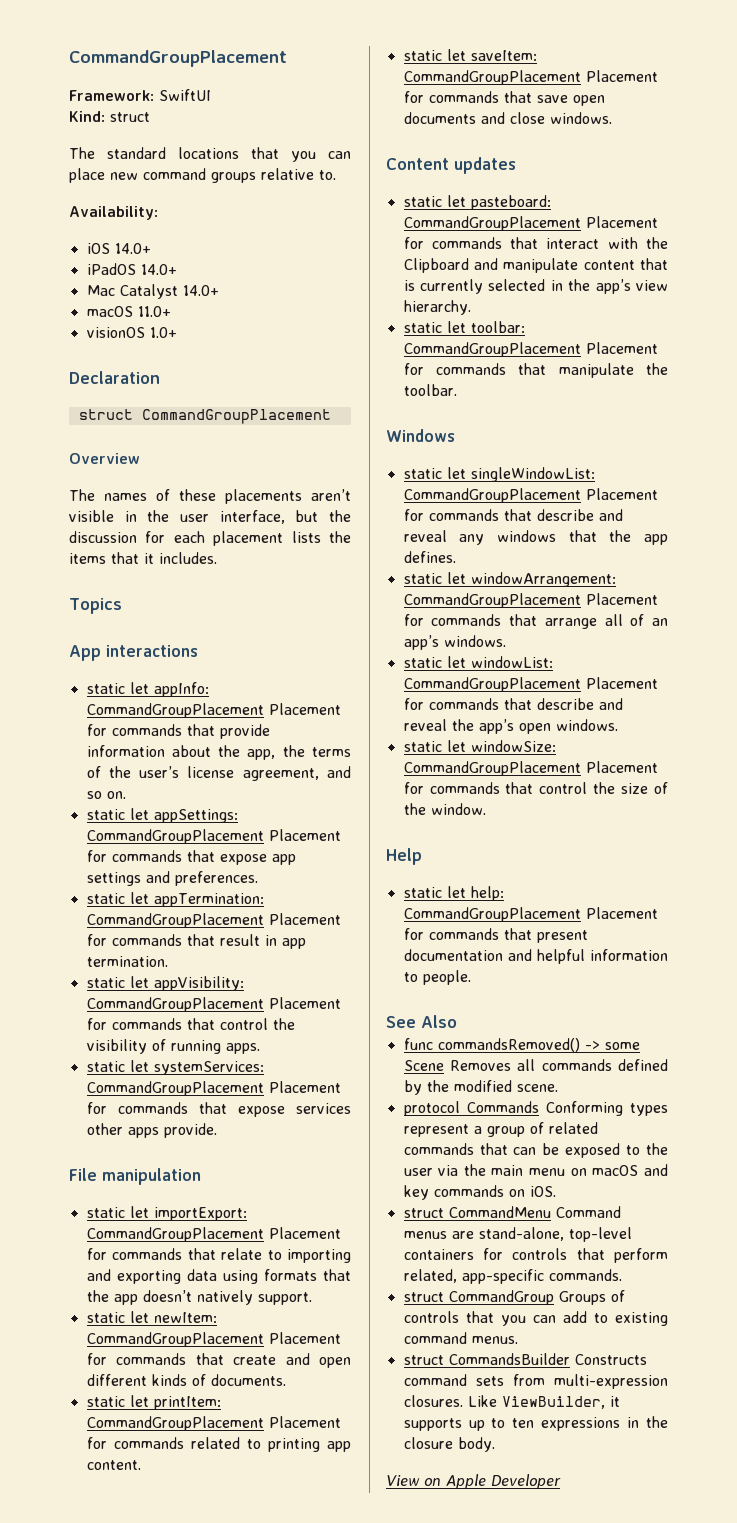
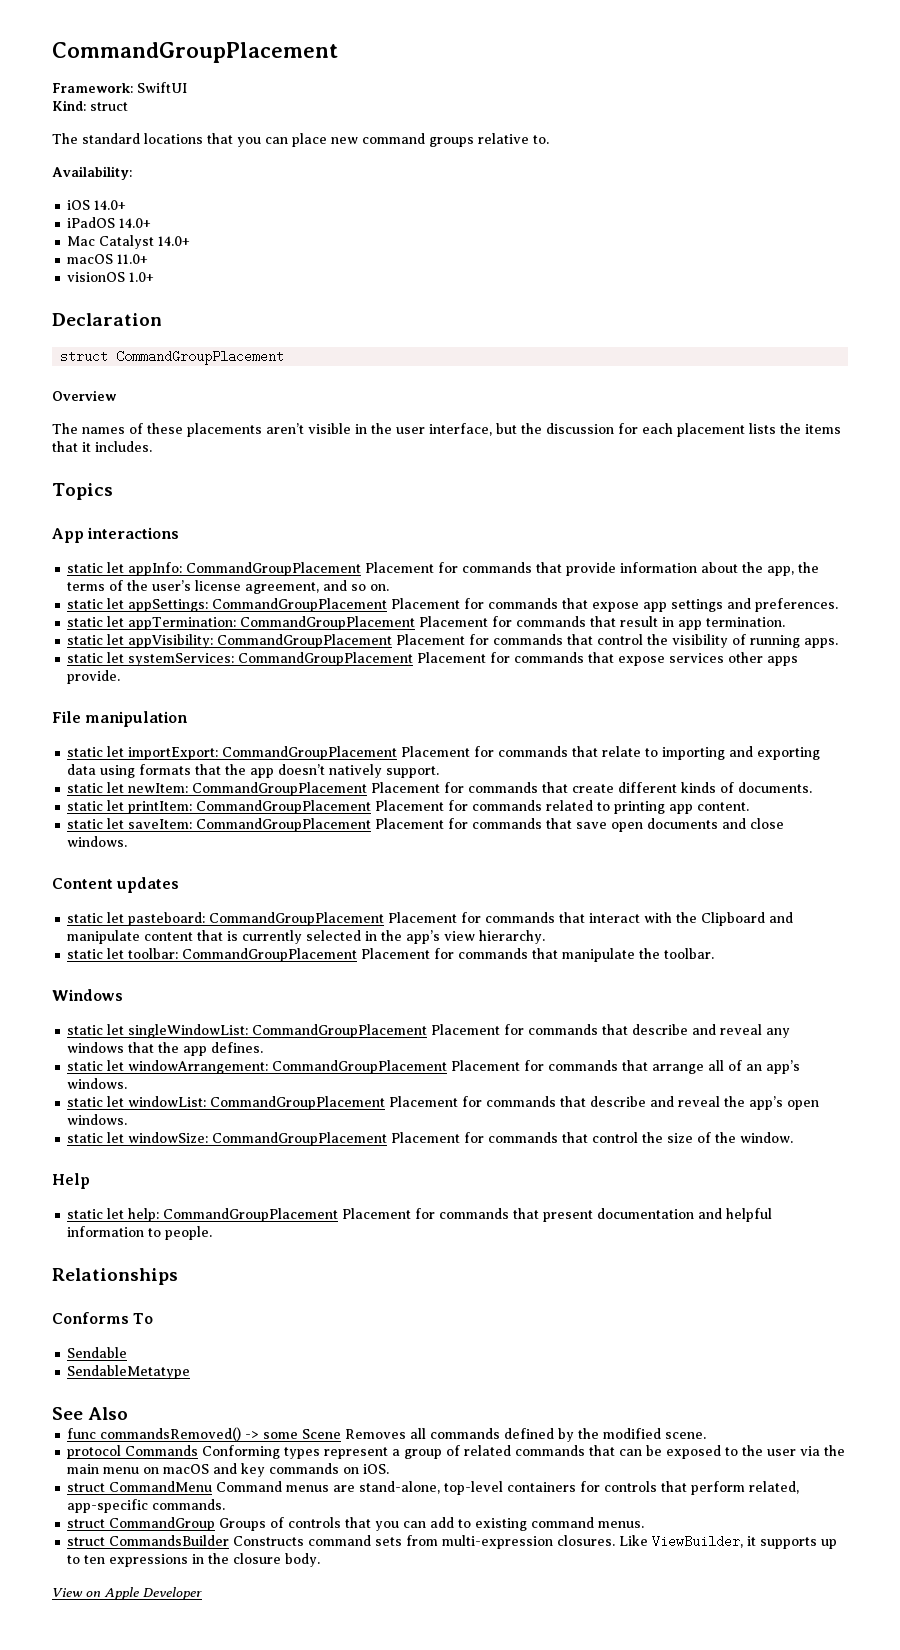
- static let newItem: CommandGroupPlacement Placement for commands that create and open different kinds of documents.
+ static let newItem: CommandGroupPlacement Placement for commands that create different kinds of documents.
+ Relationships
+ Conforms To
+ Sendable
+ SendableMetatype

